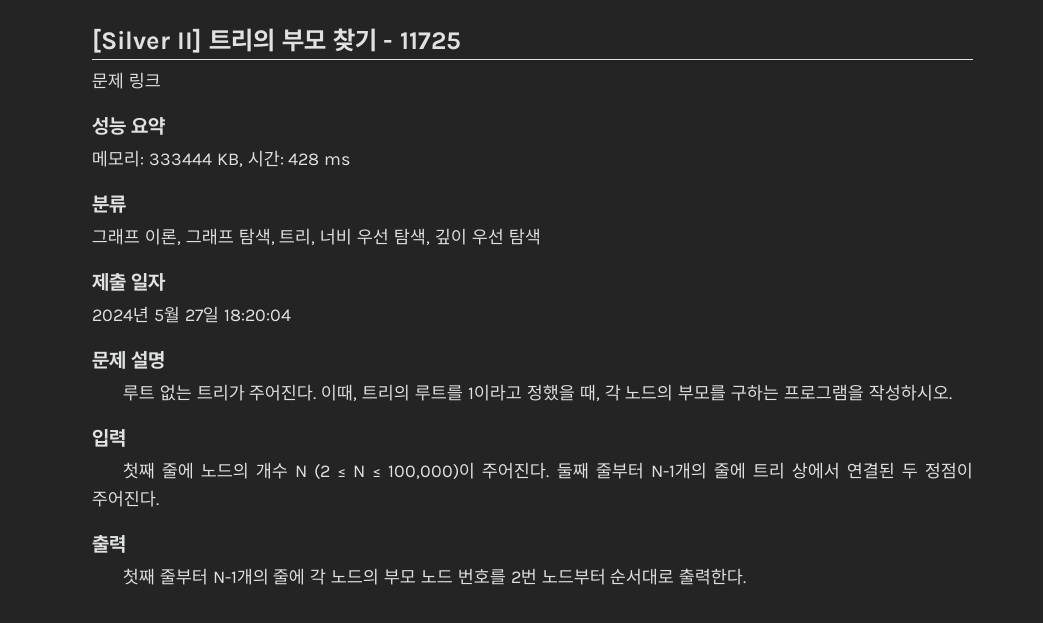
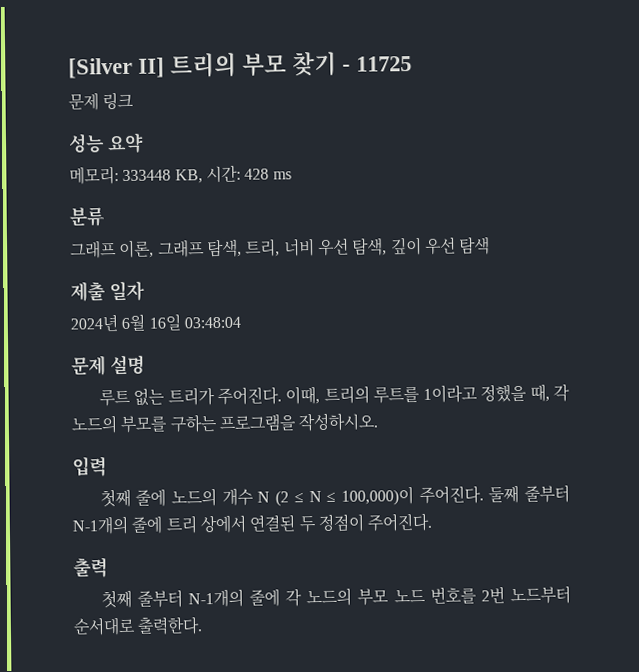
- 메모리: 333444 KB, 시간: 428 ms
+ 메모리: 333448 KB, 시간: 428 ms
- 2024년 5월 27일 18:20:04
+ 2024년 6월 16일 03:48:04

